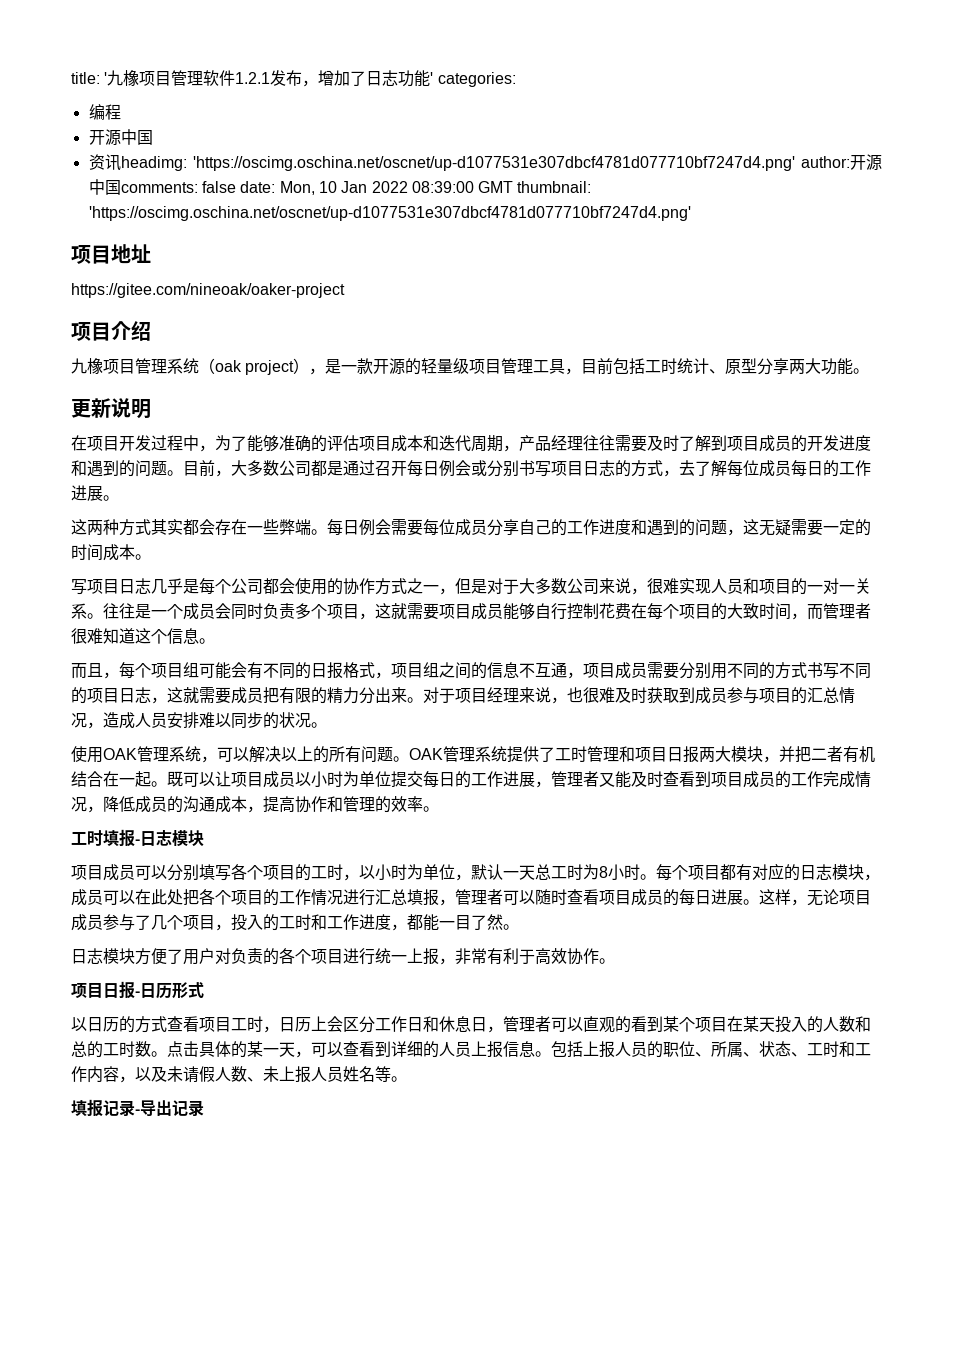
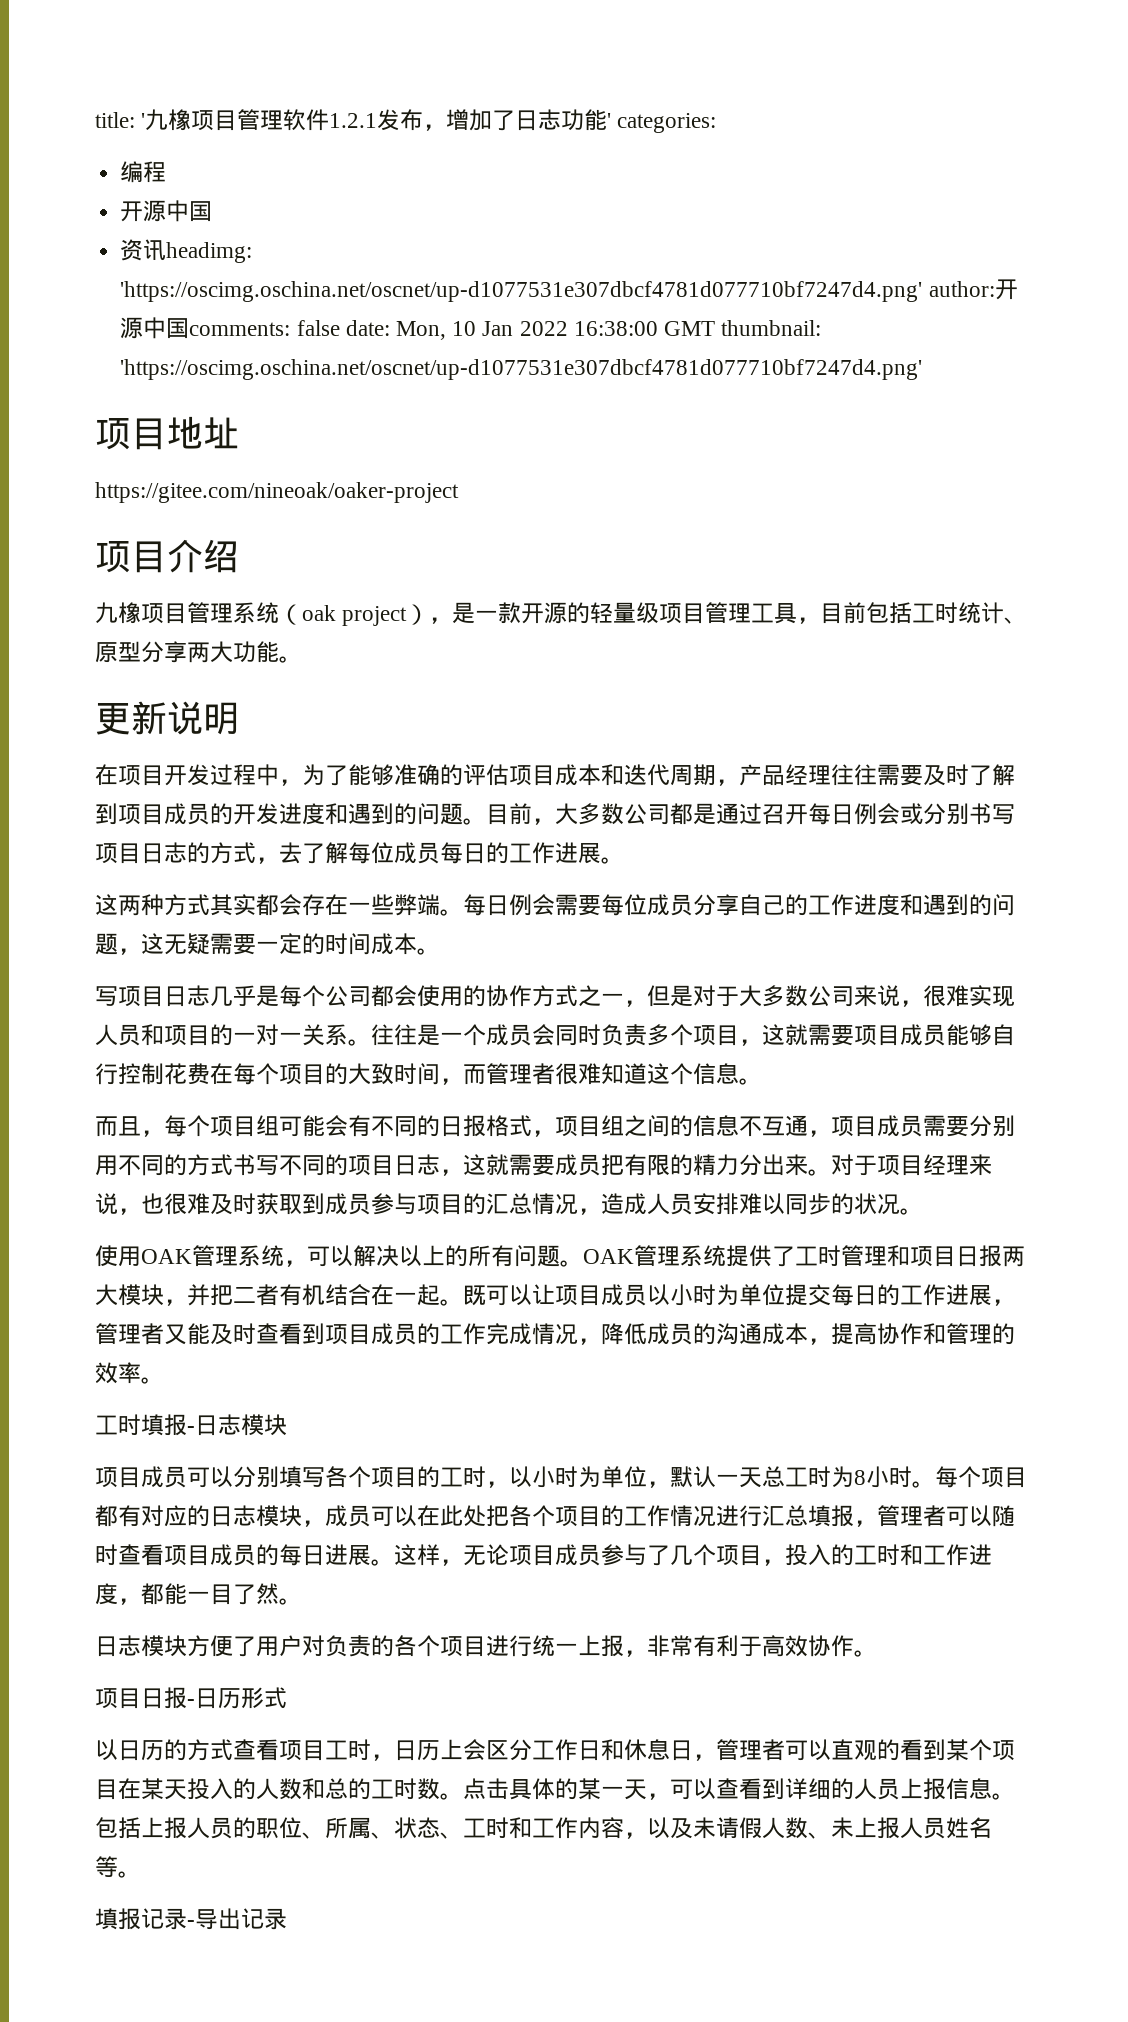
- 资讯headimg: 'https://oscimg.oschina.net/oscnet/up-d1077531e307dbcf4781d077710bf7247d4.png' author:开源中国comments: false date: Mon, 10 Jan 2022 08:39:00 GMT thumbnail: 'https://oscimg.oschina.net/oscnet/up-d1077531e307dbcf4781d077710bf7247d4.png'
+ 资讯headimg: 'https://oscimg.oschina.net/oscnet/up-d1077531e307dbcf4781d077710bf7247d4.png' author:开源中国comments: false date: Mon, 10 Jan 2022 16:38:00 GMT thumbnail: 'https://oscimg.oschina.net/oscnet/up-d1077531e307dbcf4781d077710bf7247d4.png'

